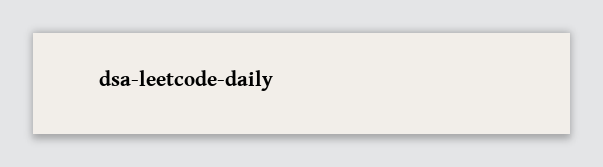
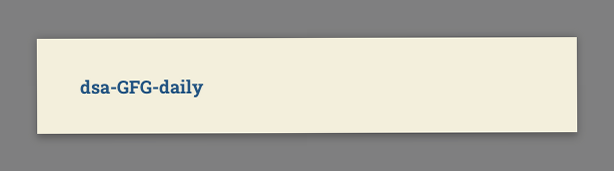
- dsa-leetcode-daily
+ dsa-GFG-daily

